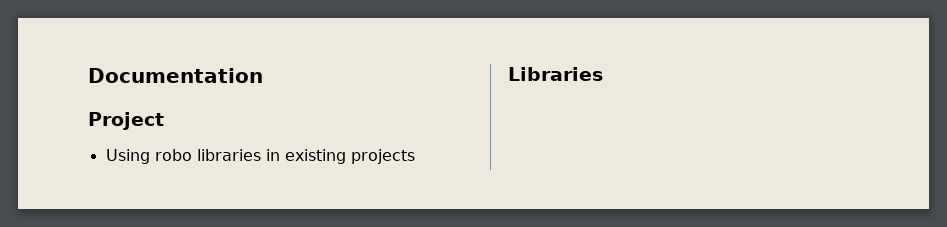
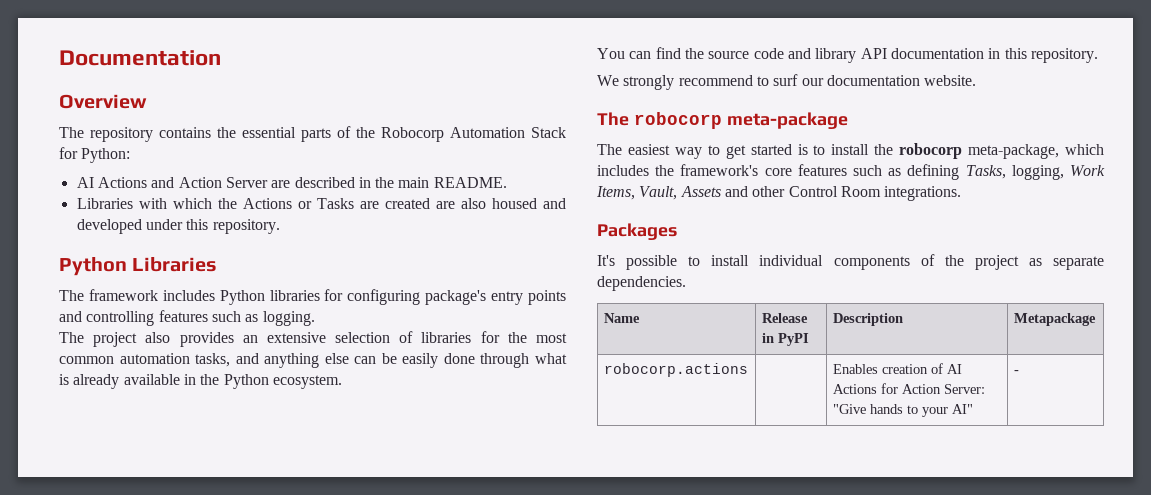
- Project
- Using robo libraries in existing projects
- Libraries
+ Overview
+ The repository contains the essential parts of the Robocorp Automation Stack for Python:
+ AI Actions and Action Server are described in the main README.
+ Libraries with which the Actions or Tasks are created are also housed and developed under this repository.
+ Python Libraries
+ The framework includes Python libraries for configuring package's entry points and controlling features such as logging.
+ The project also provides an extensive selection of libraries for the most common automation tasks, and anything else can be easily done through what is already available in the Python ecosystem.
+ You can find the source code and library API documentation in this repository.
+ We strongly recommend to surf our documentation website.
+ The robocorp meta-package
+ The easiest way to get started is to install the robocorp meta-package, which includes the framework's core features such as defining Tasks, logging, Work Items, Vault, Assets and other Control Room integrations.
+ Packages
+ It's possible to install individual components of the project as separate dependencies.
+ Name | Release in PyPI | Description | Metapackage
+ robocorp.actions | | Enables creation of AI Actions for Action Server: "Give hands to your AI" | -

